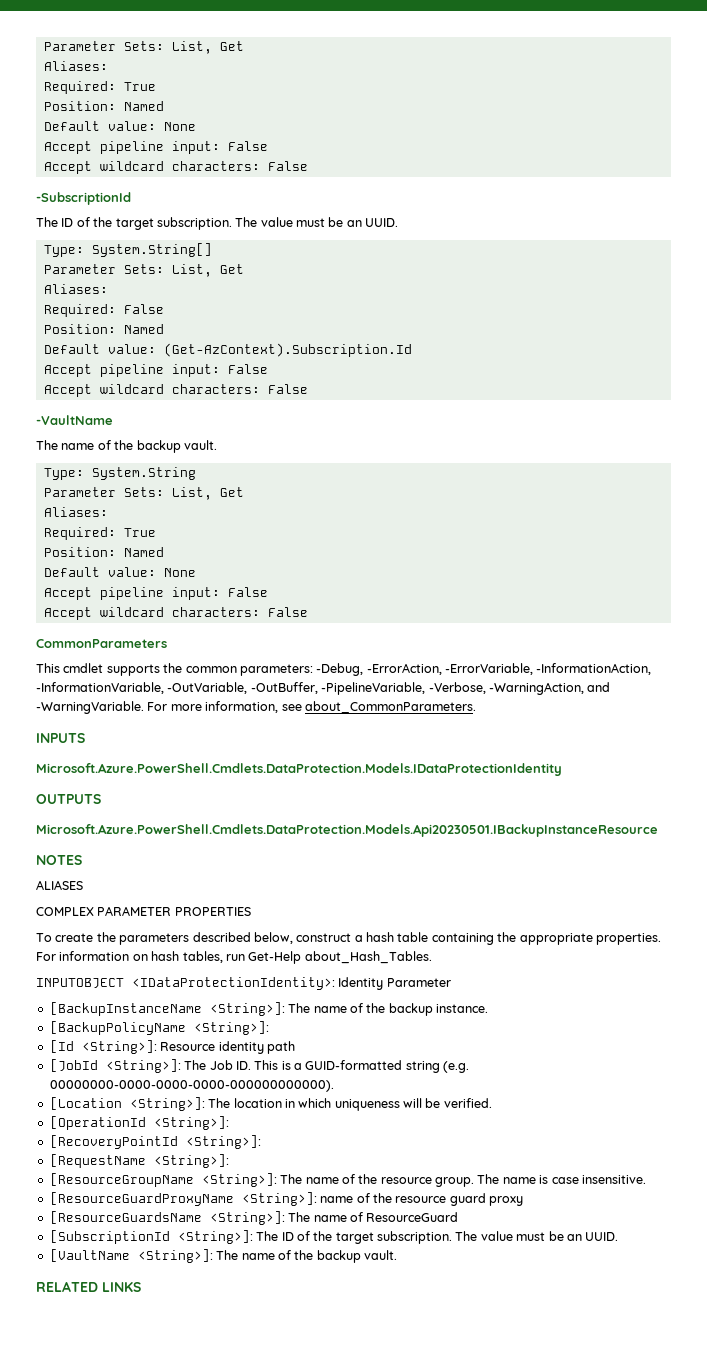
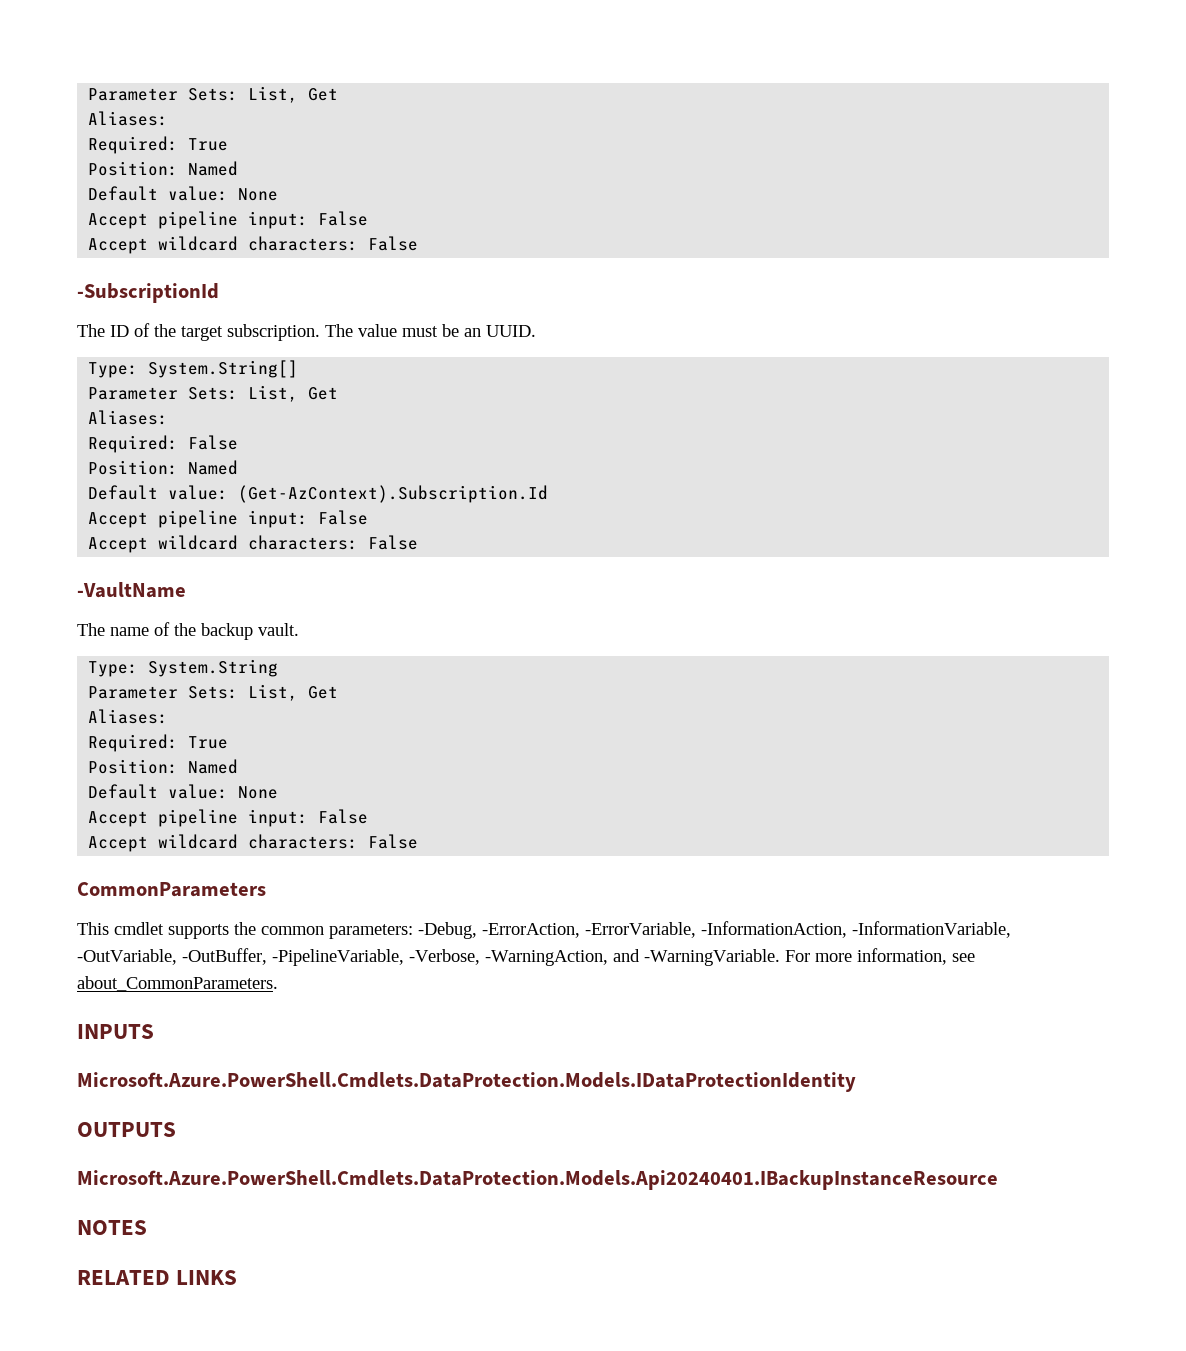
- Microsoft.Azure.PowerShell.Cmdlets.DataProtection.Models.Api20230501.IBackupInstanceResource
+ Microsoft.Azure.PowerShell.Cmdlets.DataProtection.Models.Api20240401.IBackupInstanceResource
- ALIASES
- COMPLEX PARAMETER PROPERTIES
- To create the parameters described below, construct a hash table containing the appropriate properties. For information on hash tables, run Get-Help about_Hash_Tables.
- INPUTOBJECT <IDataProtectionIdentity>: Identity Parameter
- [BackupInstanceName <String>]: The name of the backup instance.
- [BackupPolicyName <String>]:
- [Id <String>]: Resource identity path
- [JobId <String>]: The Job ID. This is a GUID-formatted string (e.g. 00000000-0000-0000-0000-000000000000).
- [Location <String>]: The location in which uniqueness will be verified.
- [OperationId <String>]:
- [RecoveryPointId <String>]:
- [RequestName <String>]:
- [ResourceGroupName <String>]: The name of the resource group. The name is case insensitive.
- [ResourceGuardProxyName <String>]: name of the resource guard proxy
- [ResourceGuardsName <String>]: The name of ResourceGuard
- [SubscriptionId <String>]: The ID of the target subscription. The value must be an UUID.
- [VaultName <String>]: The name of the backup vault.

